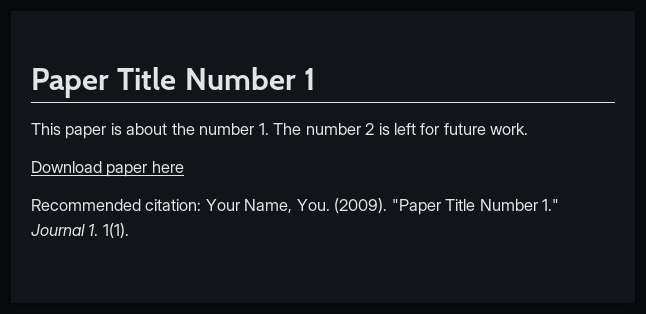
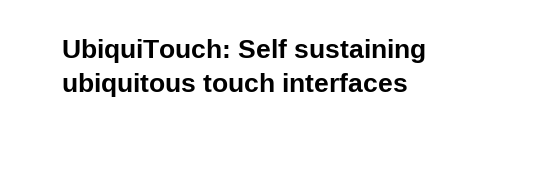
- Paper Title Number 1
- This paper is about the number 1. The number 2 is left for future work.
- Download paper here
- Recommended citation: Your Name, You. (2009). "Paper Title Number 1." Journal 1. 1(1).
+ UbiquiTouch: Self sustaining ubiquitous touch interfaces

